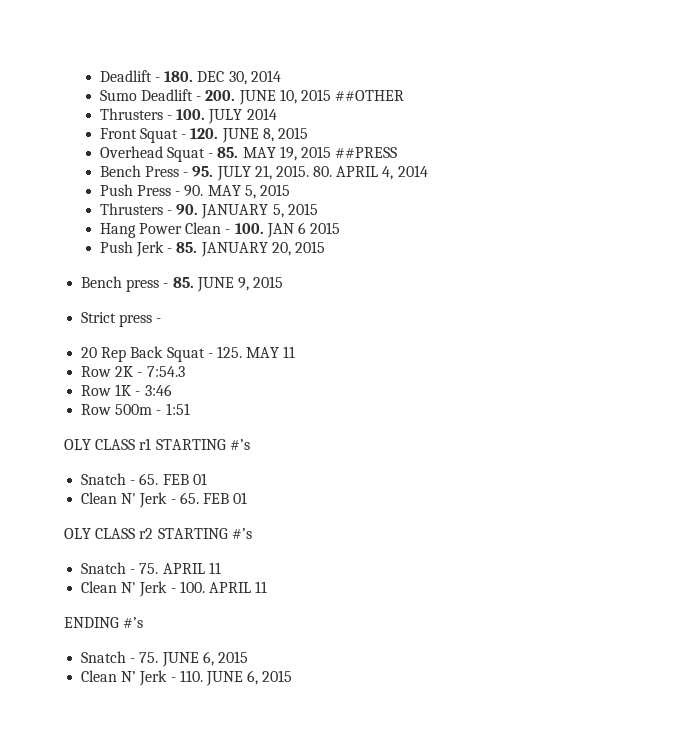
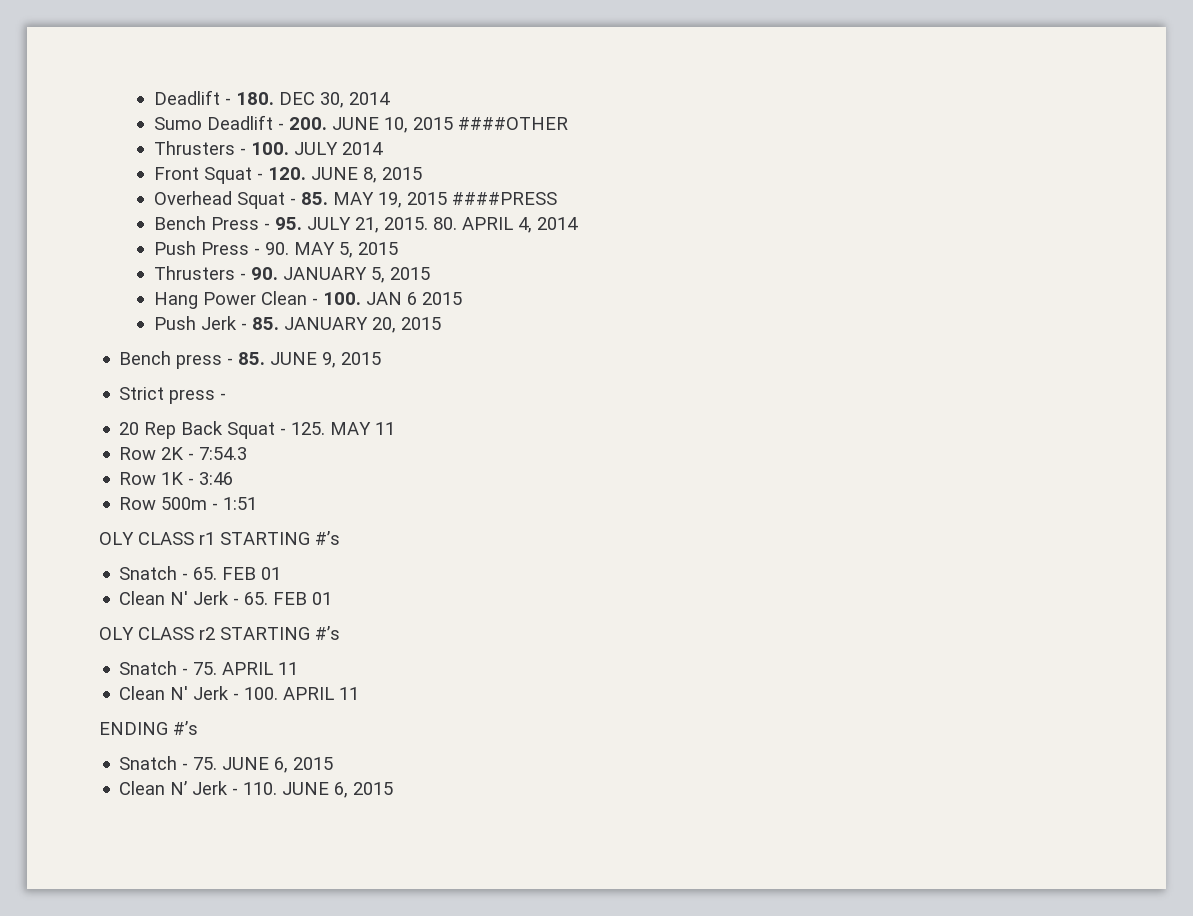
- Sumo Deadlift - 200. JUNE 10, 2015 ##OTHER
+ Sumo Deadlift - 200. JUNE 10, 2015 ####OTHER
- Overhead Squat - 85. MAY 19, 2015 ##PRESS
+ Overhead Squat - 85. MAY 19, 2015 ####PRESS

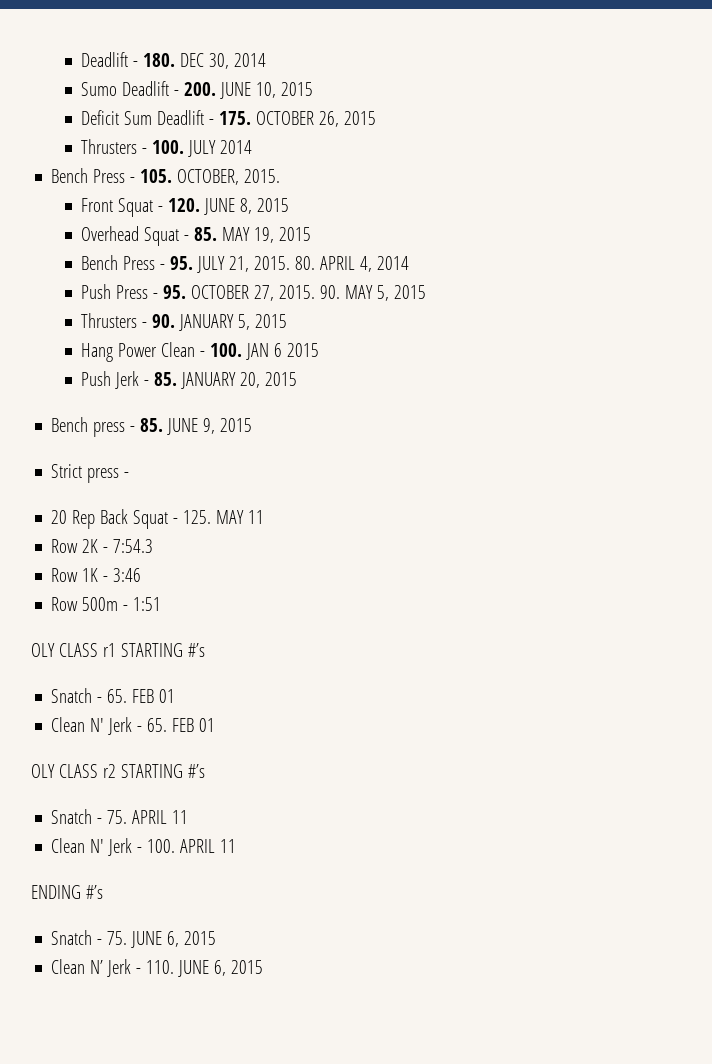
- Sumo Deadlift - 200. JUNE 10, 2015 ####OTHER
+ Sumo Deadlift - 200. JUNE 10, 2015
+ Deficit Sum Deadlift - 175. OCTOBER 26, 2015
+ Bench Press - 105. OCTOBER, 2015.
- Overhead Squat - 85. MAY 19, 2015 ####PRESS
+ Overhead Squat - 85. MAY 19, 2015
- Push Press - 90. MAY 5, 2015
+ Push Press - 95. OCTOBER 27, 2015. 90. MAY 5, 2015

